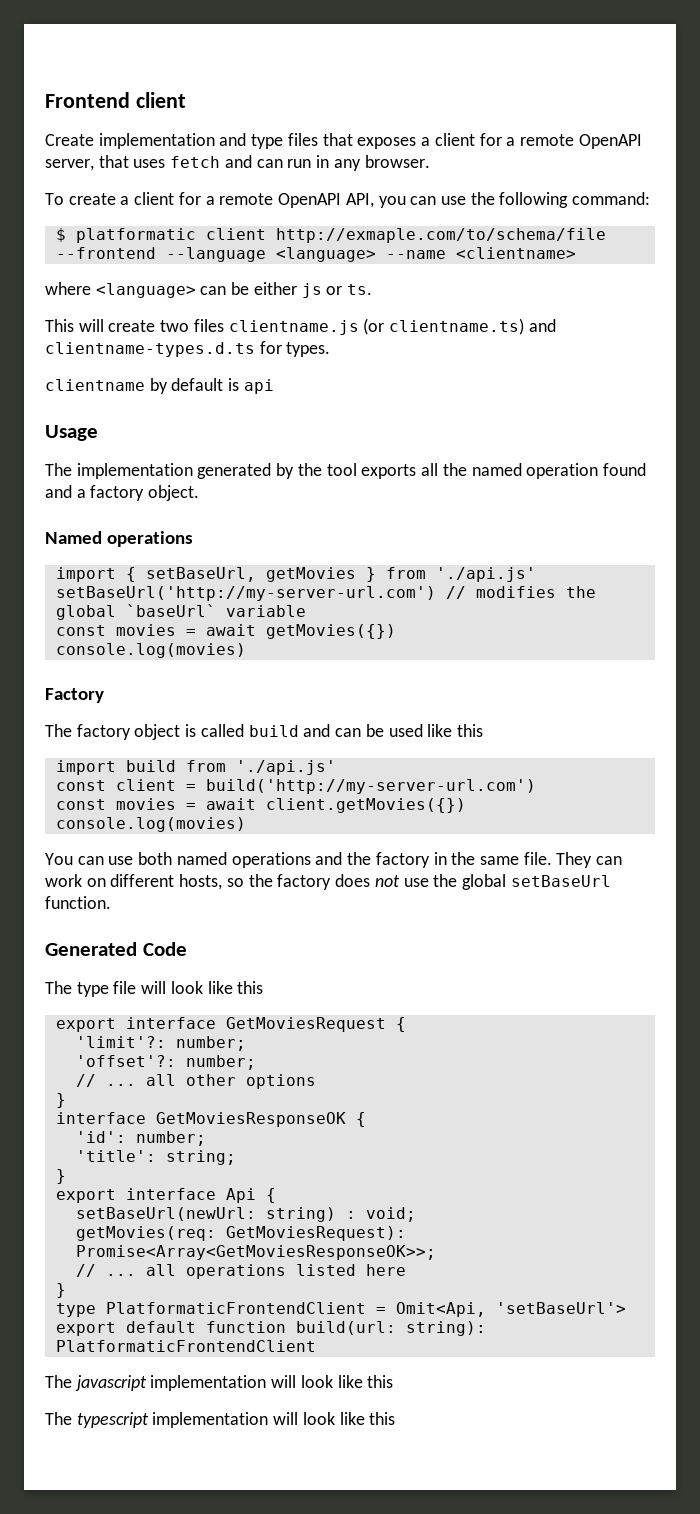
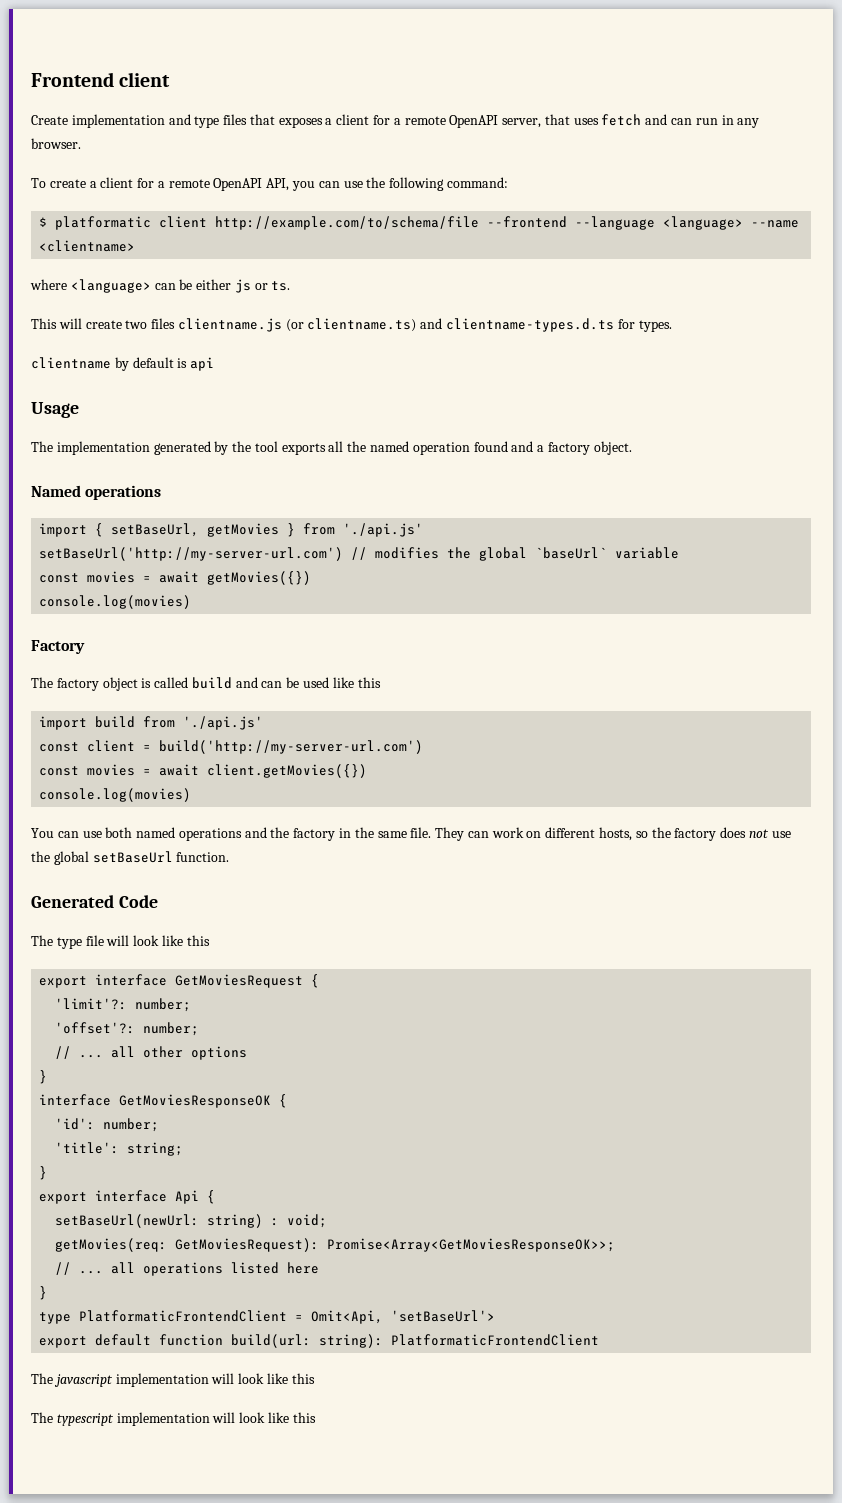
- $ platformatic client http://exmaple.com/to/schema/file --frontend --language <language> --name <clientname>
+ $ platformatic client http://example.com/to/schema/file --frontend --language <language> --name <clientname>

